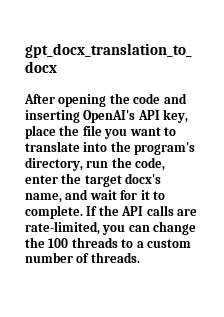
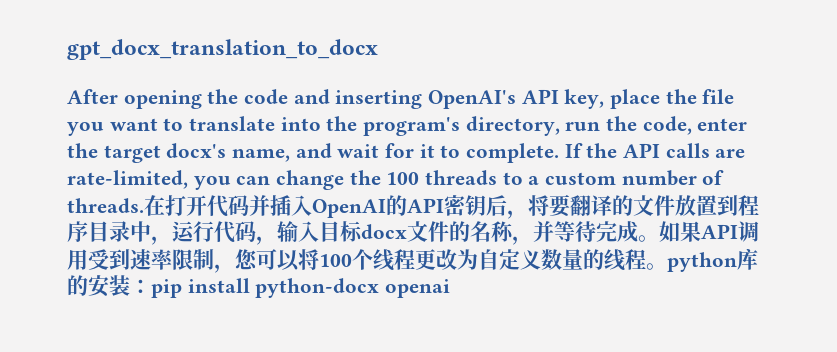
+ 在打开代码并插入OpenAI的API密钥后，将要翻译的文件放置到程序目录中，运行代码，输入目标docx文件的名称，并等待完成。如果API调用受到速率限制，您可以将100个线程更改为自定义数量的线程。python库的安装：pip install python-docx openai

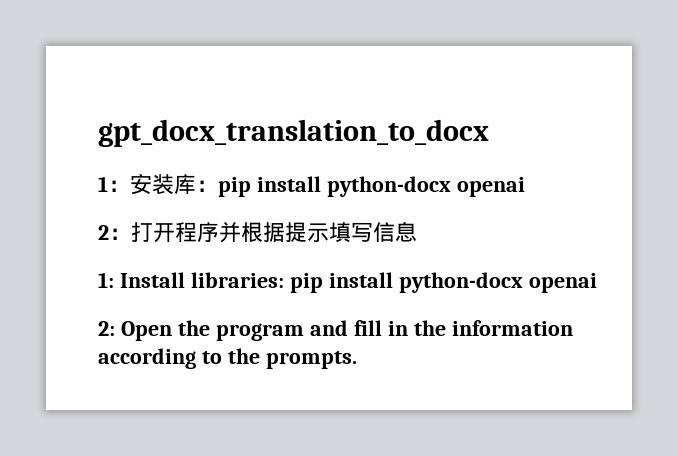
- After opening the code and inserting OpenAI's API key, place the file you want to translate into the program's directory, run the code, enter the target docx's name, and wait for it to complete. If the API calls are rate-limited, you can change the 100 threads to a custom number of threads.在打开代码并插入OpenAI的API密钥后，将要翻译的文件放置到程序目录中，运行代码，输入目标docx文件的名称，并等待完成。如果API调用受到速率限制，您可以将100个线程更改为自定义数量的线程。python库的安装：pip install python-docx openai
+ 1：安装库：pip install python-docx openai
+ 2：打开程序并根据提示填写信息
+ 1: Install libraries: pip install python-docx openai
+ 2: Open the program and fill in the information according to the prompts.

